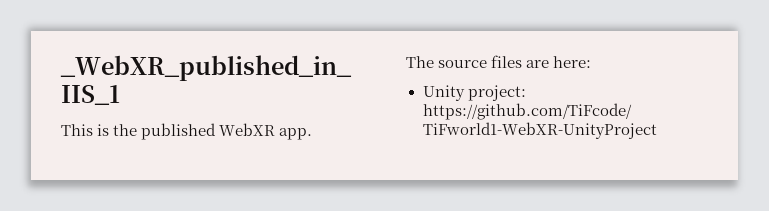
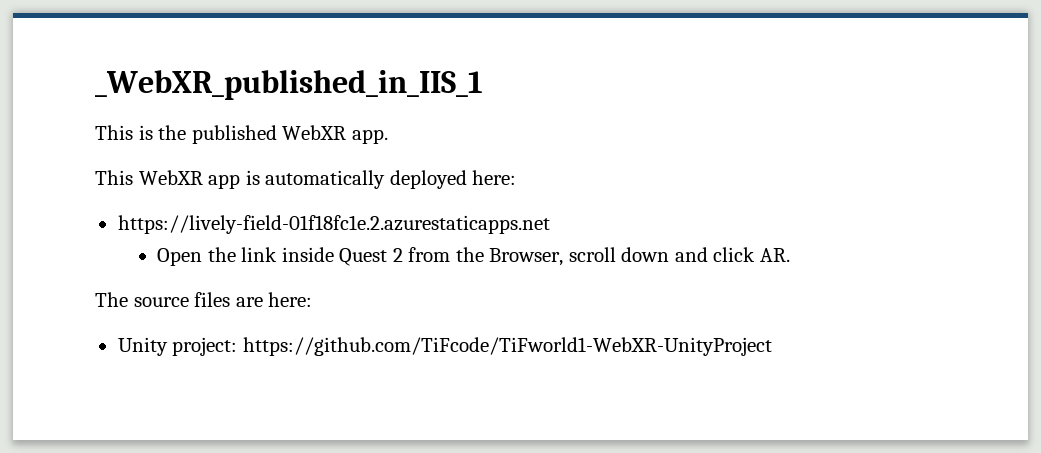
+ This WebXR app is automatically deployed here:
+ https://lively-field-01f18fc1e.2.azurestaticapps.net
+ Open the link inside Quest 2 from the Browser, scroll down and click AR.

